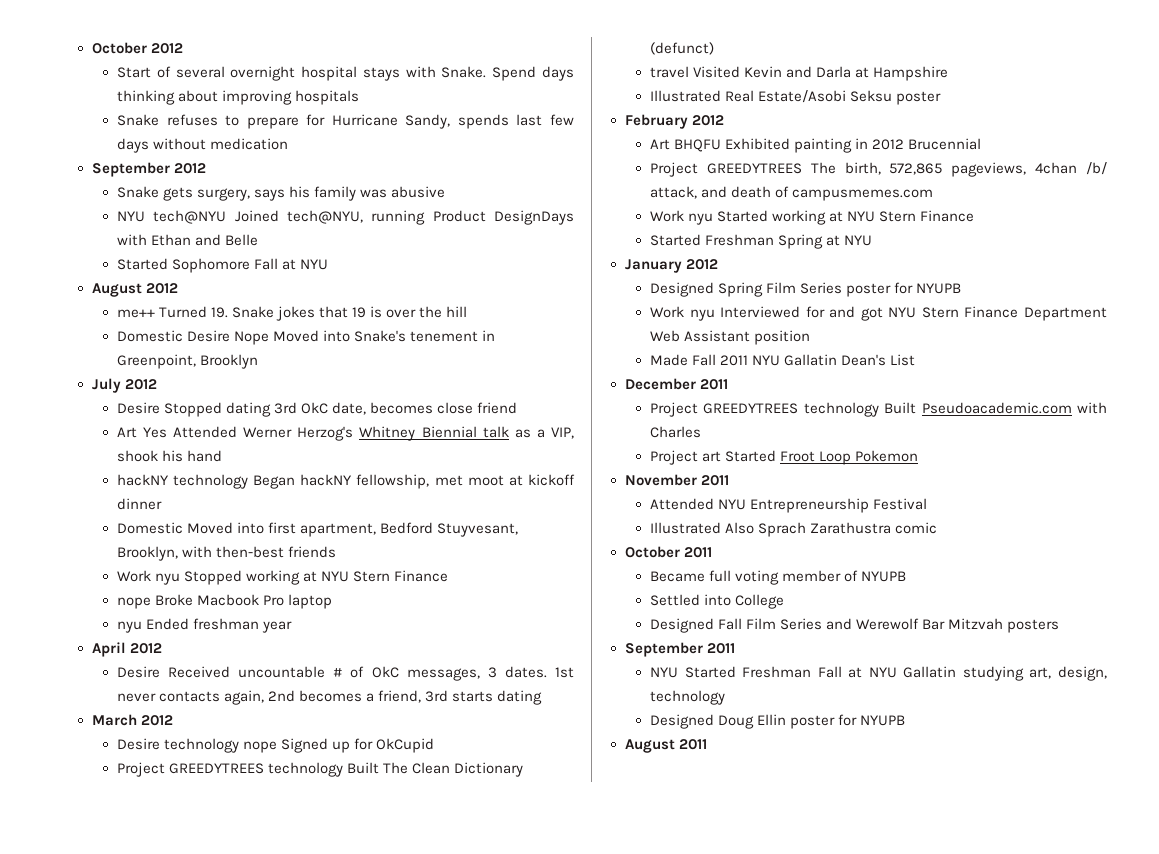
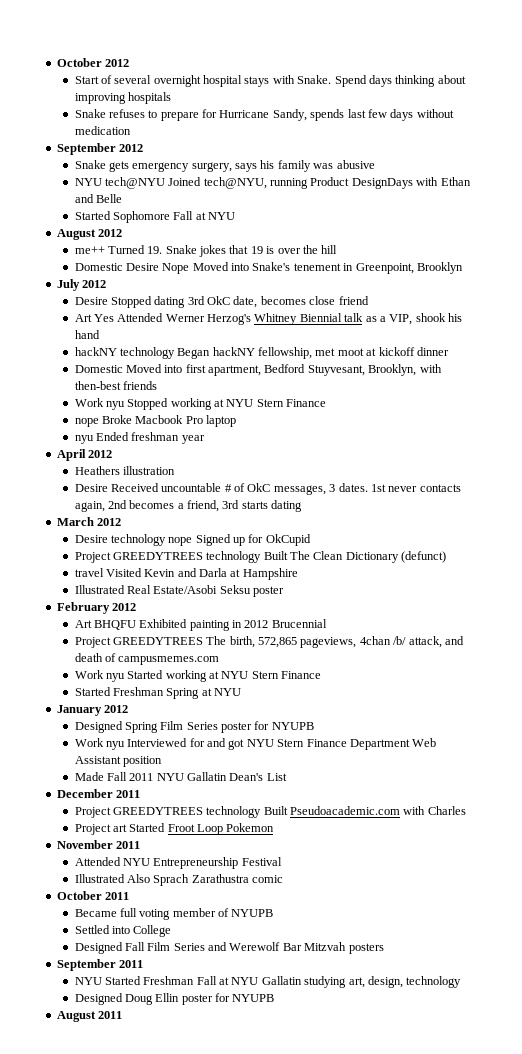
- Snake gets surgery, says his family was abusive
+ Snake gets emergency surgery, says his family was abusive
+ Heathers illustration

